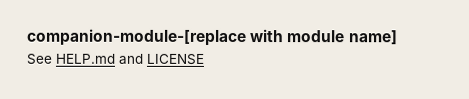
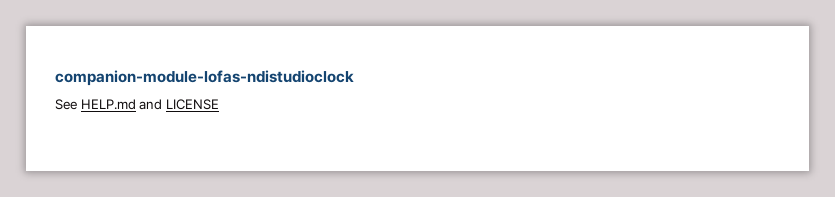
- companion-module-[replace with module name]
+ companion-module-lofas-ndistudioclock

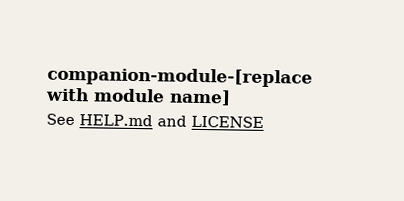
- companion-module-lofas-ndistudioclock
+ companion-module-[replace with module name]

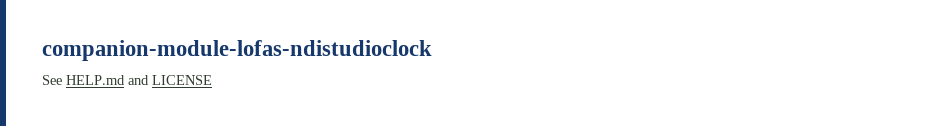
- companion-module-[replace with module name]
+ companion-module-lofas-ndistudioclock

